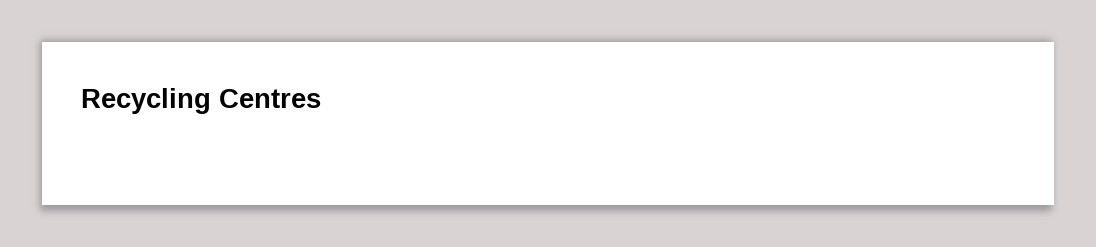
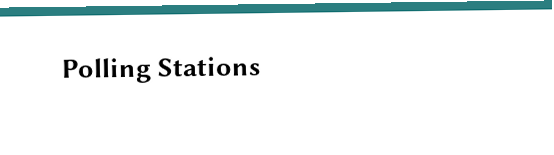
- Recycling Centres
+ Polling Stations

